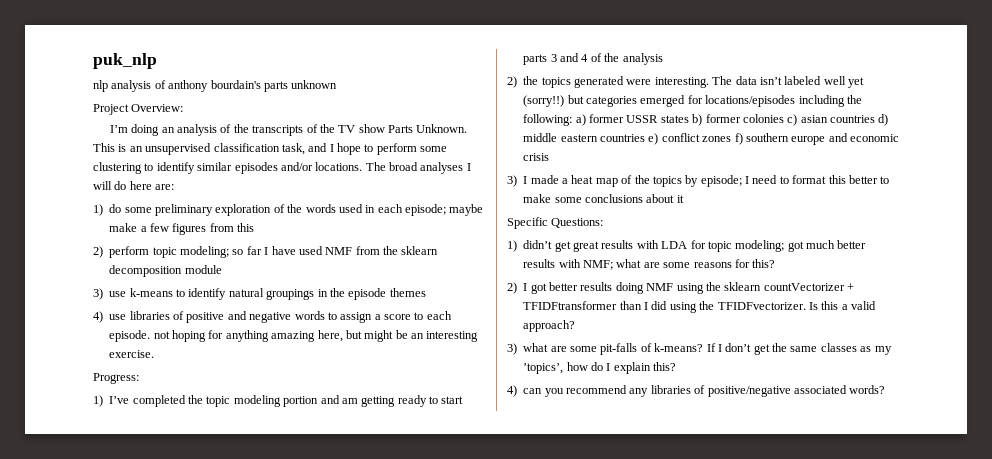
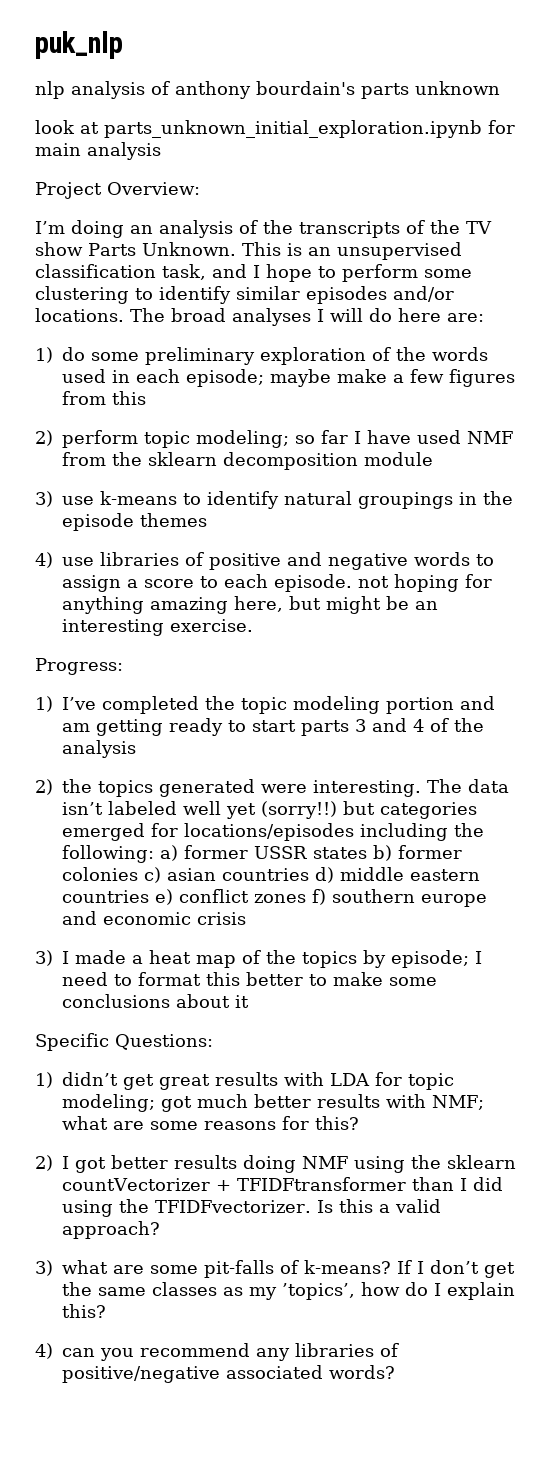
+ look at parts_unknown_initial_exploration.ipynb for main analysis

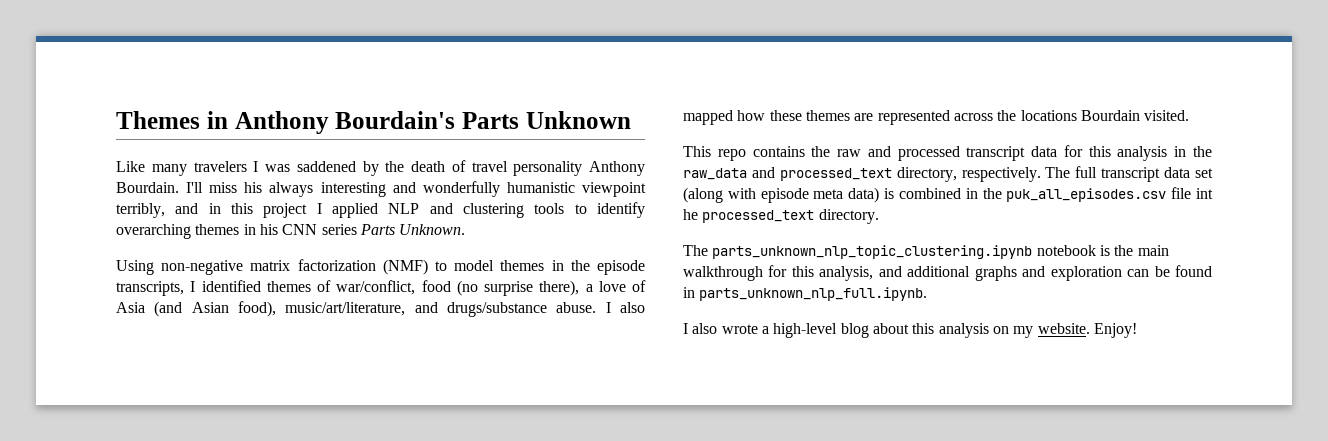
- puk_nlp
- nlp analysis of anthony bourdain's parts unknown
- look at parts_unknown_initial_exploration.ipynb for main analysis
- Project Overview:
- I’m doing an analysis of the transcripts of the TV show Parts Unknown. This is an unsupervised classification task, and I hope to perform some clustering to identify similar episodes and/or locations. The broad analyses I will do here are:
- 1) do some preliminary exploration of the words used in each episode; maybe make a few figures from this
- 2) perform topic modeling; so far I have used NMF from the sklearn decomposition module
- 3) use k-means to identify natural groupings in the episode themes
- 4) use libraries of positive and negative words to assign a score to each episode. not hoping for anything amazing here, but might be an interesting exercise.
- Progress:
- 1) I’ve completed the topic modeling portion and am getting ready to start parts 3 and 4 of the analysis
- 2) the topics generated were interesting. The data isn’t labeled well yet (sorry!!) but categories emerged for locations/episodes including the following: a) former USSR states b) former colonies c) asian countries d) middle eastern countries e) conflict zones f) southern europe and economic crisis
- 3) I made a heat map of the topics by episode; I need to format this better to make some conclusions about it
- Specific Questions:
- 1) didn’t get great results with LDA for topic modeling; got much better results with NMF; what are some reasons for this?
- 2) I got better results doing NMF using the sklearn countVectorizer + TFIDFtransformer than I did using the TFIDFvectorizer. Is this a valid approach?
- 3) what are some pit-falls of k-means? If I don’t get the same classes as my ’topics’, how do I explain this?
- 4) can you recommend any libraries of positive/negative associated words?
+ Themes in Anthony Bourdain's Parts Unknown
+ Like many travelers I was saddened by the death of travel personality Anthony Bourdain. I'll miss his always interesting and wonderfully humanistic viewpoint terribly, and in this project I applied NLP and clustering tools to identify overarching themes in his CNN series Parts Unknown.
+ Using non-negative matrix factorization (NMF) to model themes in the episode transcripts, I identified themes of war/conflict, food (no surprise there), a love of Asia (and Asian food), music/art/literature, and drugs/substance abuse. I also mapped how these themes are represented across the locations Bourdain visited.
+ This repo contains the raw and processed transcript data for this analysis in the raw_data and processed_text directory, respectively. The full transcript data set (along with episode meta data) is combined in the puk_all_episodes.csv file int he processed_text directory.
+ The parts_unknown_nlp_topic_clustering.ipynb notebook is the main walkthrough for this analysis, and additional graphs and exploration can be found in parts_unknown_nlp_full.ipynb.
+ I also wrote a high-level blog about this analysis on my website. Enjoy!

